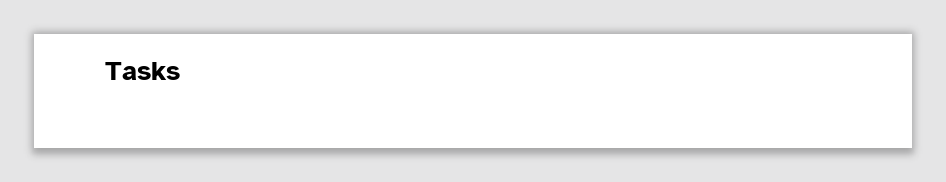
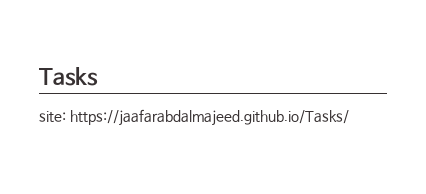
+ site: https://jaafarabdalmajeed.github.io/Tasks/

